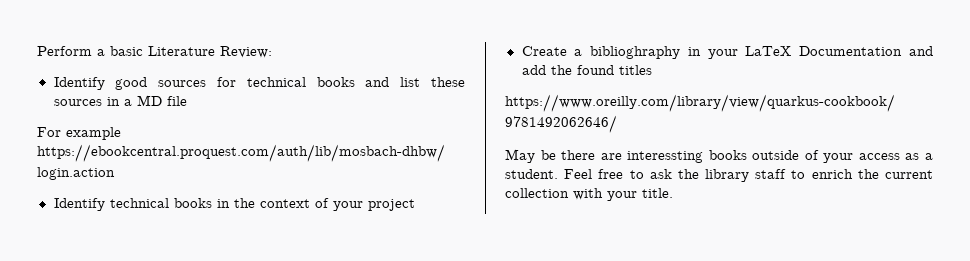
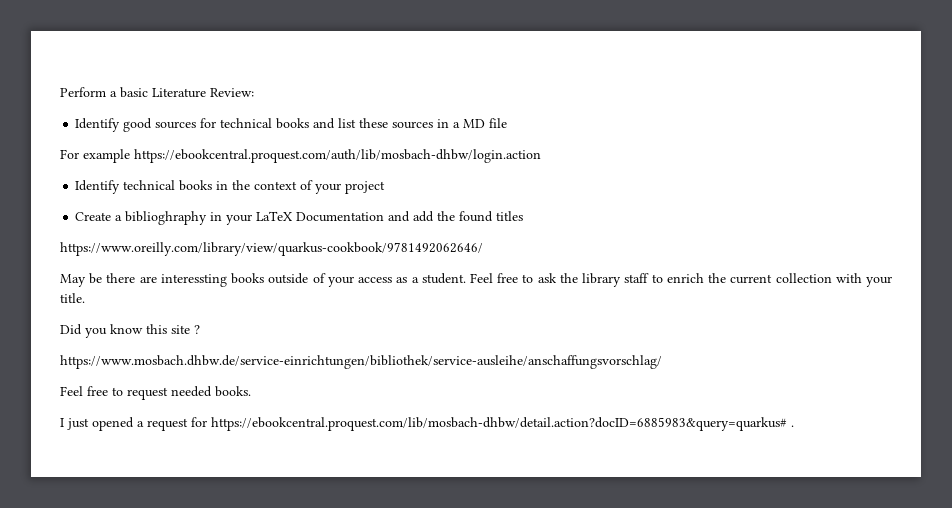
+ Did you know this site ?
+ https://www.mosbach.dhbw.de/service-einrichtungen/bibliothek/service-ausleihe/anschaffungsvorschlag/
+ Feel free to request needed books.
+ I just opened a request for https://ebookcentral.proquest.com/lib/mosbach-dhbw/detail.action?docID=6885983&query=quarkus# .

